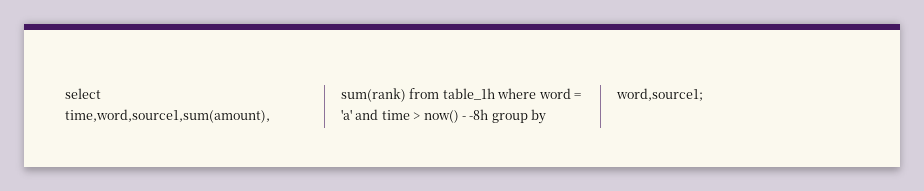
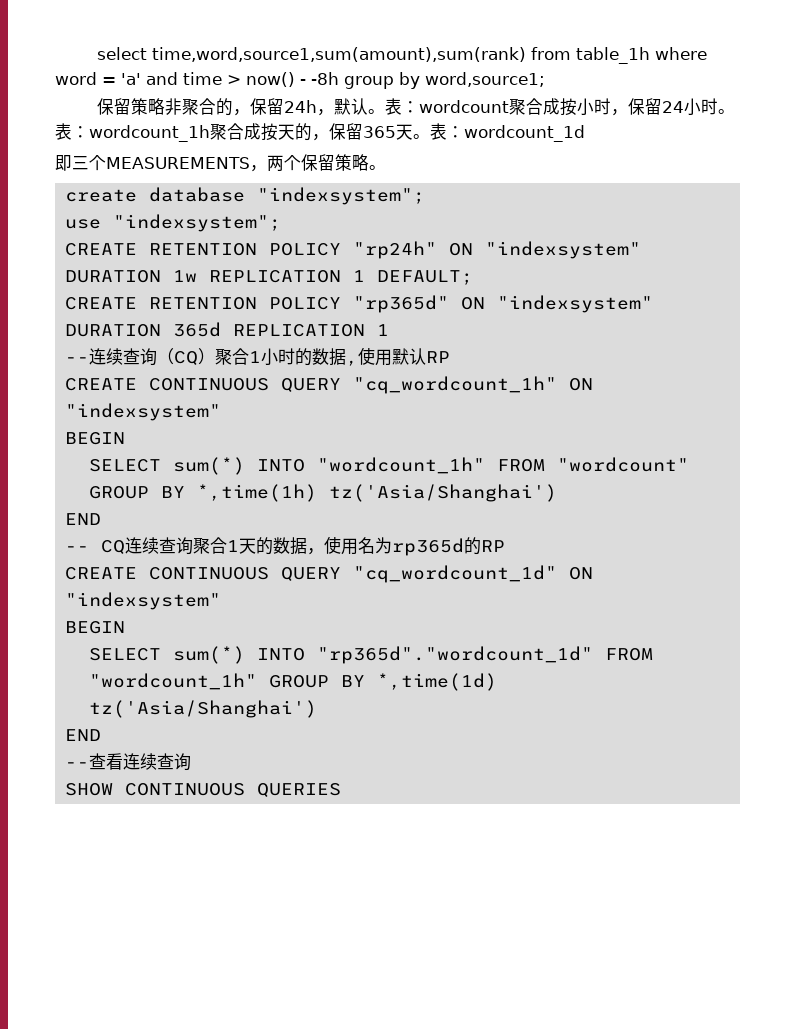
+ 保留策略非聚合的，保留24h，默认。表：wordcount聚合成按小时，保留24小时。表：wordcount_1h聚合成按天的，保留365天。表：wordcount_1d
+ 即三个MEASUREMENTS，两个保留策略。
+ create database "indexsystem";
+ use "indexsystem";
+ CREATE RETENTION POLICY "rp24h" ON "indexsystem" DURATION 1w REPLICATION 1 DEFAULT;
+ CREATE RETENTION POLICY "rp365d" ON "indexsystem" DURATION 365d REPLICATION 1
+ --连续查询（CQ）聚合1小时的数据,使用默认RP
+ CREATE CONTINUOUS QUERY "cq_wordcount_1h" ON "indexsystem"
+ BEGIN
+ SELECT sum(*) INTO "wordcount_1h" FROM "wordcount" GROUP BY *,time(1h) tz('Asia/Shanghai')
+ END
+ -- CQ连续查询聚合1天的数据，使用名为rp365d的RP
+ CREATE CONTINUOUS QUERY "cq_wordcount_1d" ON "indexsystem"
+ BEGIN
+ SELECT sum(*) INTO "rp365d"."wordcount_1d" FROM "wordcount_1h" GROUP BY *,time(1d) tz('Asia/Shanghai')
+ END
+ --查看连续查询
+ SHOW CONTINUOUS QUERIES

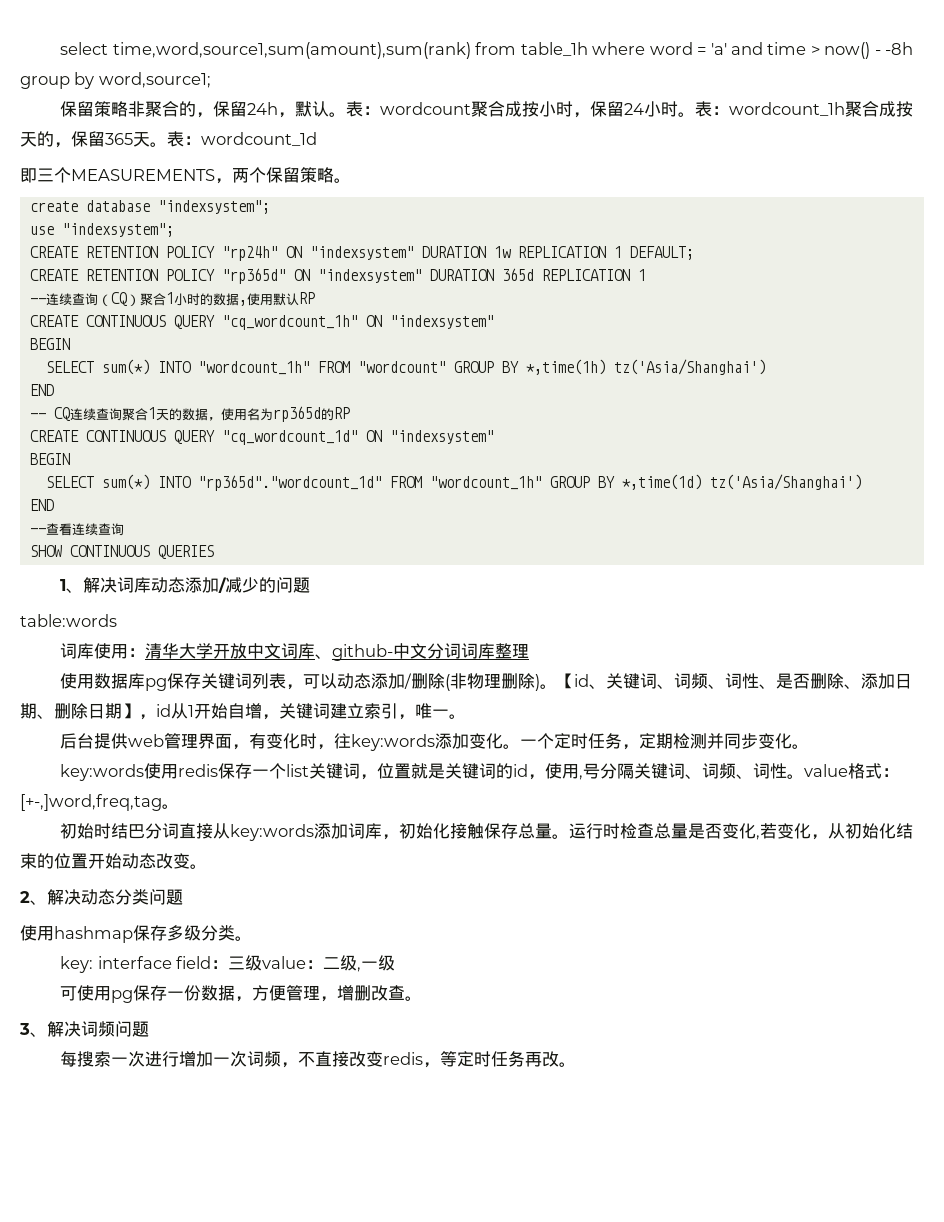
+ 1、解决词库动态添加/减少的问题
+ table:words
+ 词库使用：清华大学开放中文词库、github-中文分词词库整理
+ 使用数据库pg保存关键词列表，可以动态添加/删除(非物理删除)。【id、关键词、词频、词性、是否删除、添加日期、删除日期】，id从1开始自增，关键词建立索引，唯一。
+ 后台提供web管理界面，有变化时，往key:words添加变化。一个定时任务，定期检测并同步变化。
+ key:words使用redis保存一个list关键词，位置就是关键词的id，使用,号分隔关键词、词频、词性。value格式：[+-,]word,freq,tag。
+ 初始时结巴分词直接从key:words添加词库，初始化接触保存总量。运行时检查总量是否变化,若变化，从初始化结束的位置开始动态改变。
+ 2、解决动态分类问题
+ 使用hashmap保存多级分类。
+ key: interface field：三级value：二级,一级
+ 可使用pg保存一份数据，方便管理，增删改查。
+ 3、解决词频问题
+ 每搜索一次进行增加一次词频，不直接改变redis，等定时任务再改。

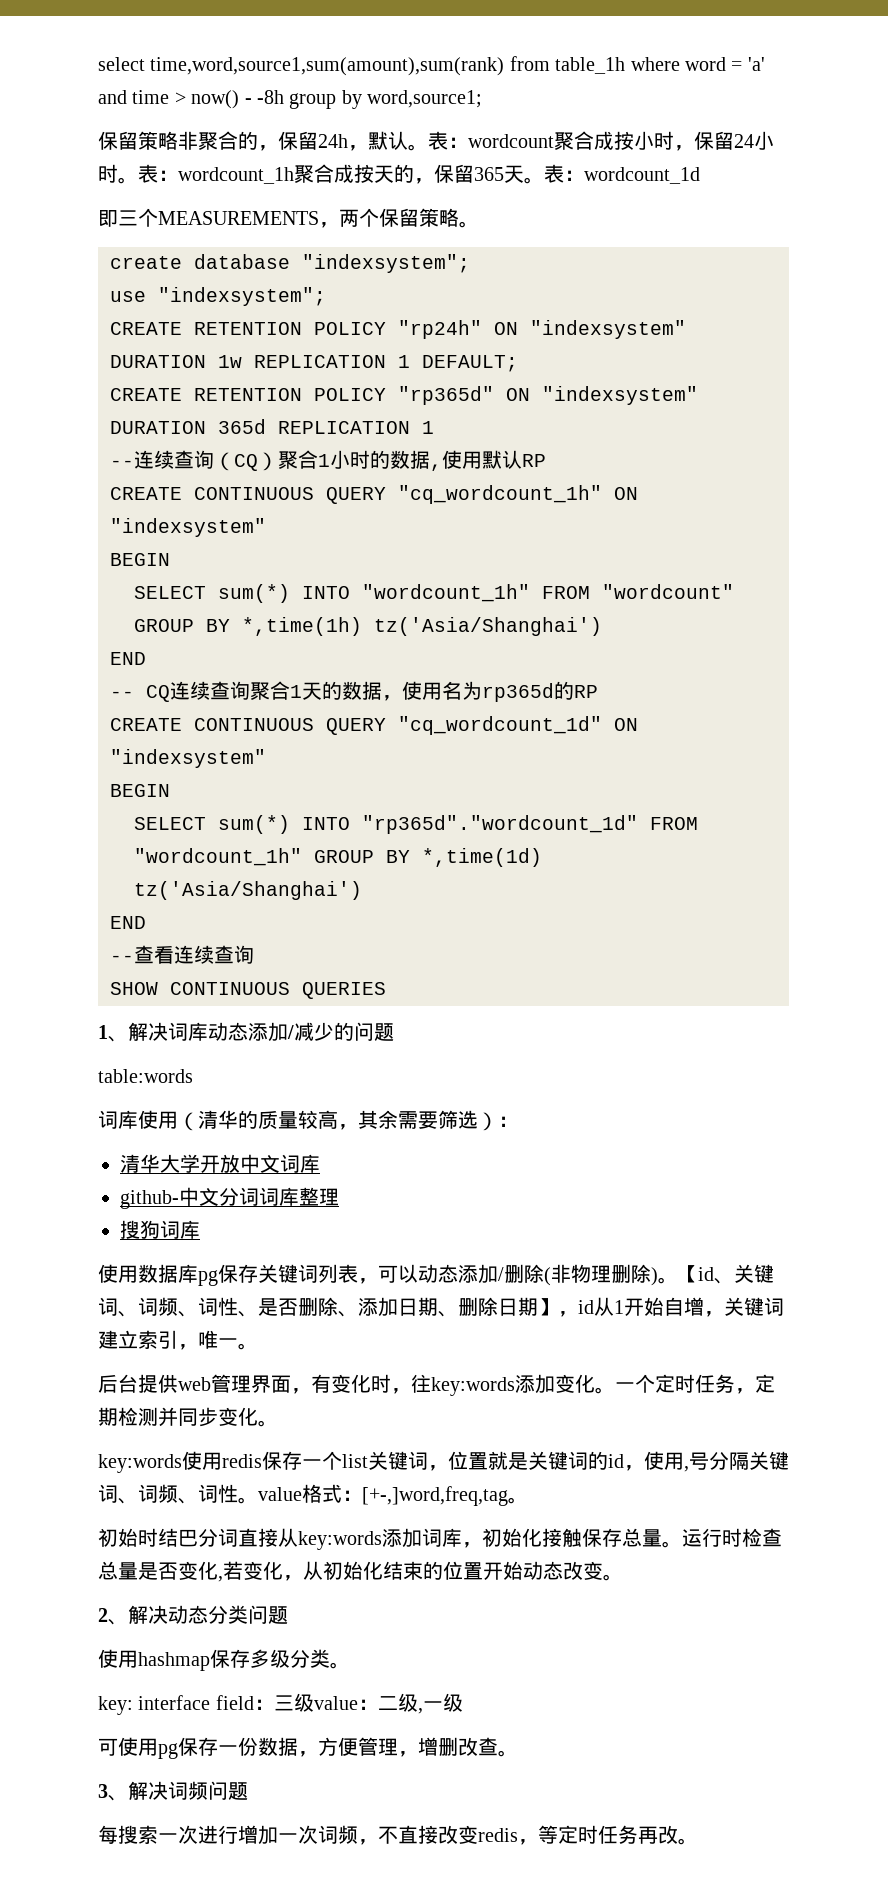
- 词库使用：清华大学开放中文词库、github-中文分词词库整理
+ 词库使用（清华的质量较高，其余需要筛选）：
+ 清华大学开放中文词库
+ github-中文分词词库整理
+ 搜狗词库

